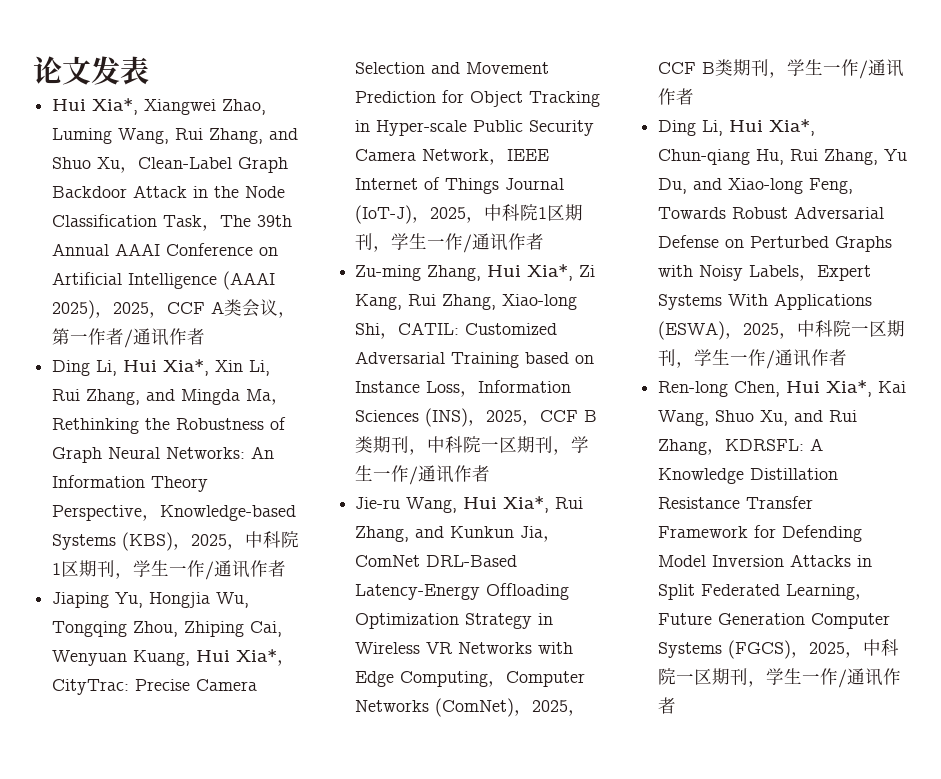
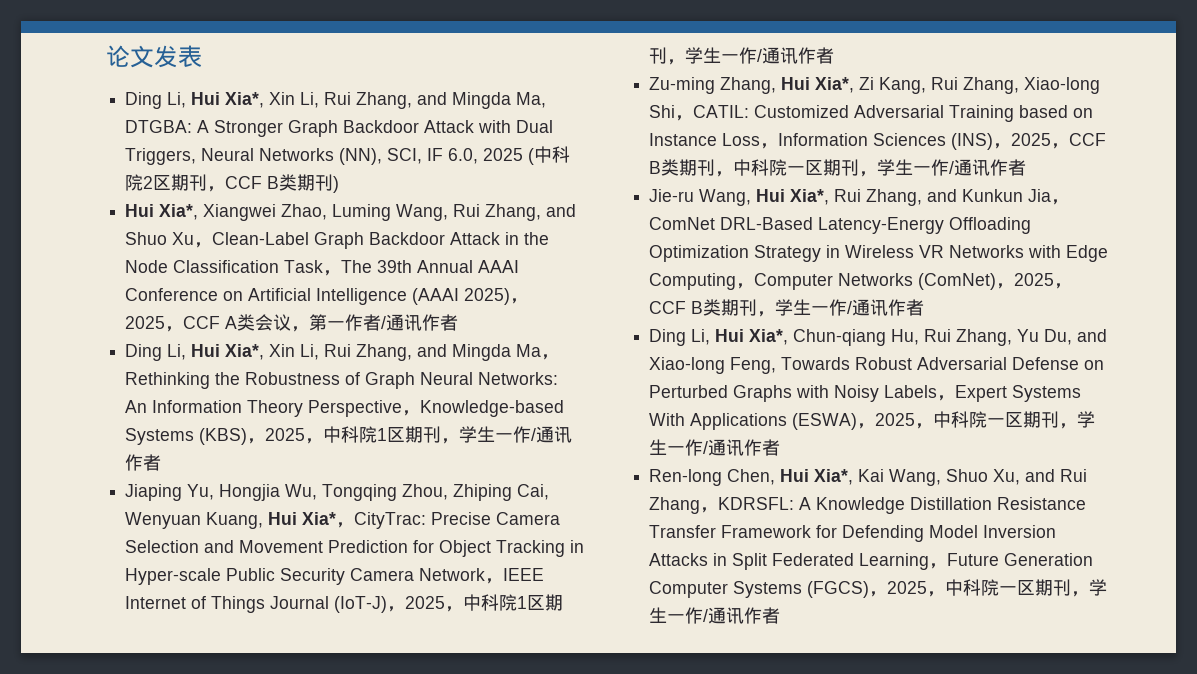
+ Ding Li, Hui Xia*, Xin Li, Rui Zhang, and Mingda Ma, DTGBA: A Stronger Graph Backdoor Attack with Dual Triggers, Neural Networks (NN), SCI, IF 6.0, 2025 (中科院2区期刊，CCF B类期刊)

